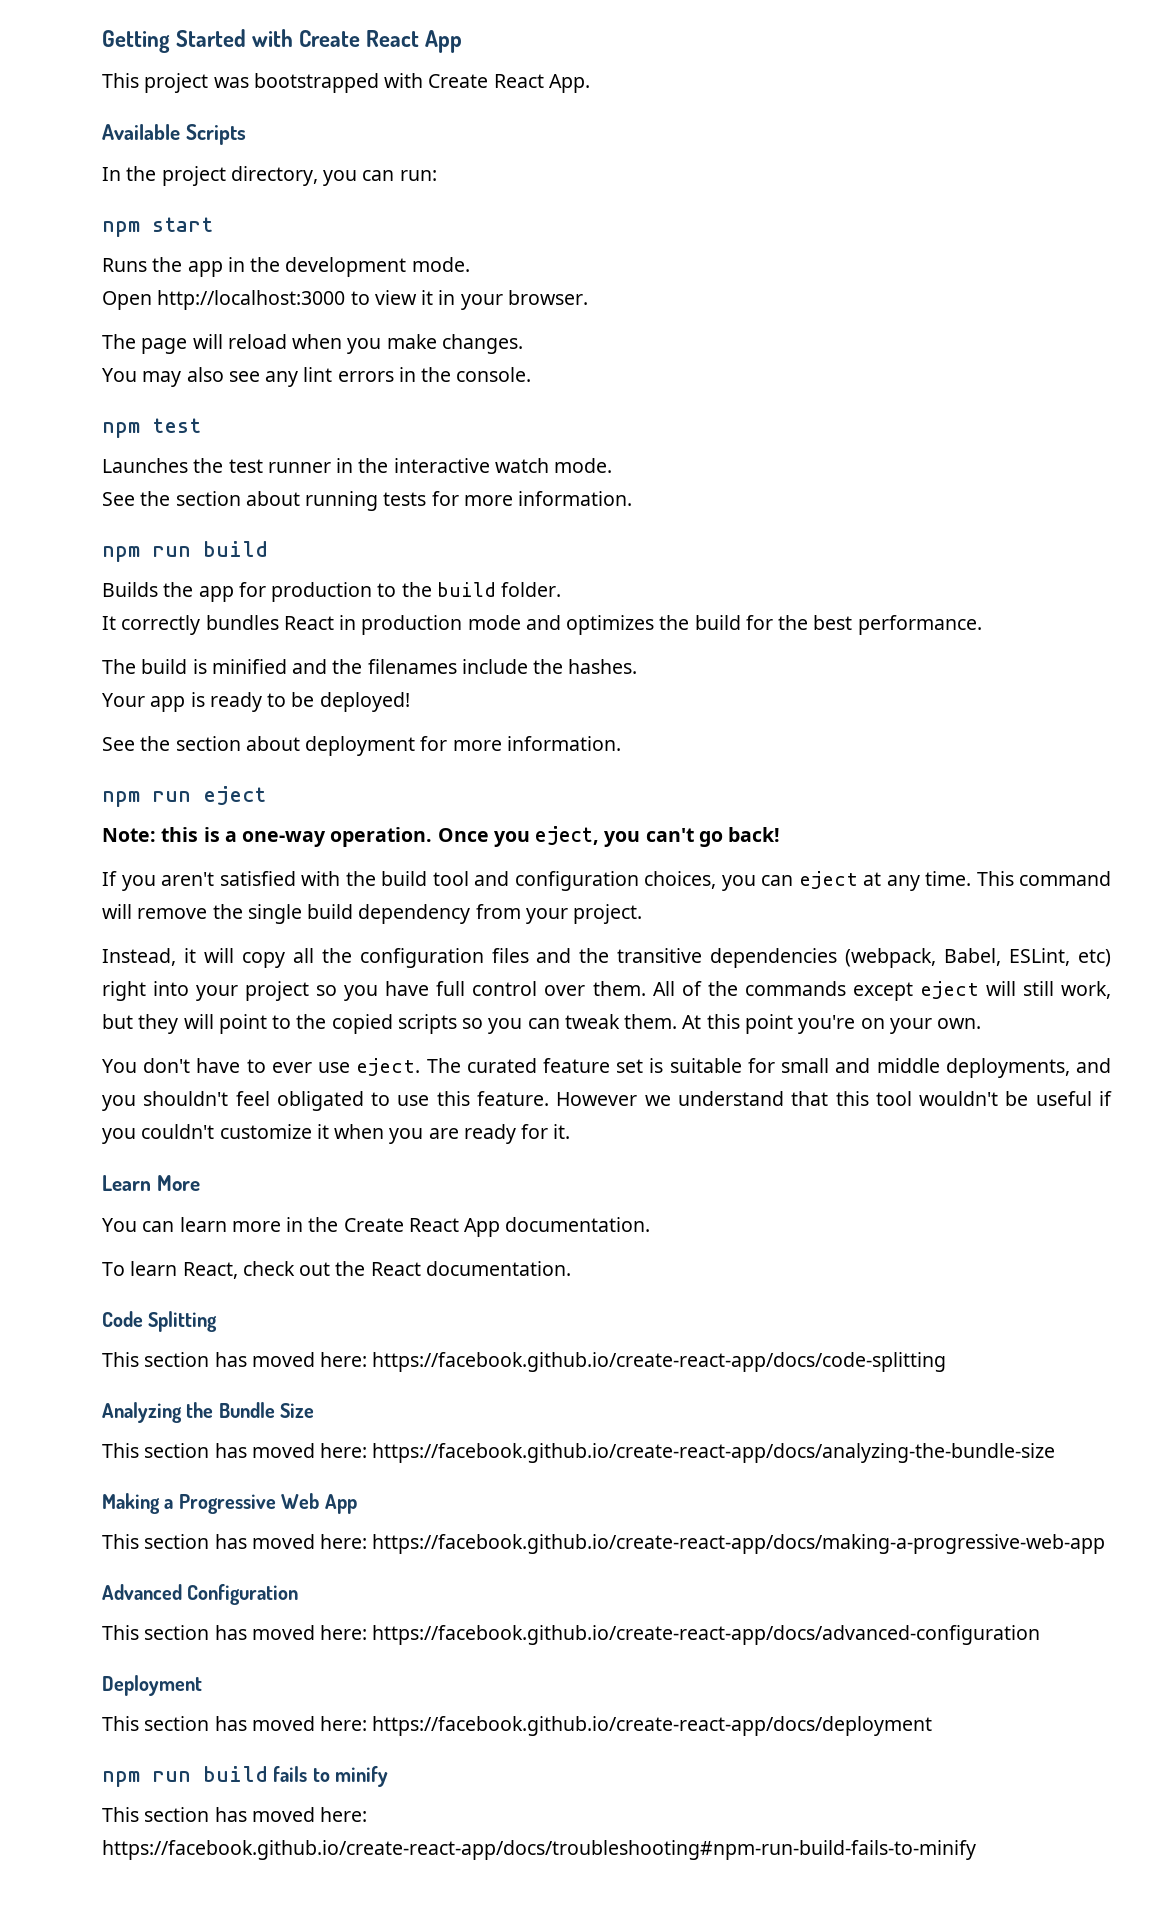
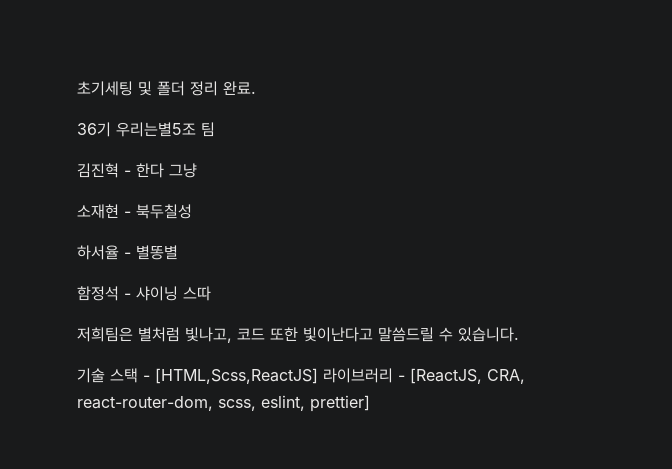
- Getting Started with Create React App
- This project was bootstrapped with Create React App.
- Available Scripts
- In the project directory, you can run:
- npm start
- Runs the app in the development mode.
- Open http://localhost:3000 to view it in your browser.
- The page will reload when you make changes.
- You may also see any lint errors in the console.
- npm test
- Launches the test runner in the interactive watch mode.
- See the section about running tests for more information.
- npm run build
- Builds the app for production to the build folder.
- It correctly bundles React in production mode and optimizes the build for the best performance.
- The build is minified and the filenames include the hashes.
- Your app is ready to be deployed!
- See the section about deployment for more information.
- npm run eject
- Note: this is a one-way operation. Once you eject, you can't go back!
- If you aren't satisfied with the build tool and configuration choices, you can eject at any time. This command will remove the single build dependency from your project.
- Instead, it will copy all the configuration files and the transitive dependencies (webpack, Babel, ESLint, etc) right into your project so you have full control over them. All of the commands except eject will still work, but they will point to the copied scripts so you can tweak them. At this point you're on your own.
- You don't have to ever use eject. The curated feature set is suitable for small and middle deployments, and you shouldn't feel obligated to use this feature. However we understand that this tool wouldn't be useful if you couldn't customize it when you are ready for it.
- Learn More
- You can learn more in the Create React App documentation.
- To learn React, check out the React documentation.
- Code Splitting
- This section has moved here: https://facebook.github.io/create-react-app/docs/code-splitting
- Analyzing the Bundle Size
- This section has moved here: https://facebook.github.io/create-react-app/docs/analyzing-the-bundle-size
- Making a Progressive Web App
- This section has moved here: https://facebook.github.io/create-react-app/docs/making-a-progressive-web-app
- Advanced Configuration
- This section has moved here: https://facebook.github.io/create-react-app/docs/advanced-configuration
- Deployment
- This section has moved here: https://facebook.github.io/create-react-app/docs/deployment
- npm run build fails to minify
- This section has moved here: https://facebook.github.io/create-react-app/docs/troubleshooting#npm-run-build-fails-to-minify
+ 초기세팅 및 폴더 정리 완료.
+ 36기 우리는별5조 팀
+ 김진혁 - 한다 그냥
+ 소재현 - 북두칠성
+ 하서율 - 별똥별
+ 함정석 - 샤이닝 스따
+ 저희팀은 별처럼 빛나고, 코드 또한 빛이난다고 말씀드릴 수 있습니다.
+ 기술 스택 - [HTML,Scss,ReactJS] 라이브러리 - [ReactJS, CRA, react-router-dom, scss, eslint, prettier]

